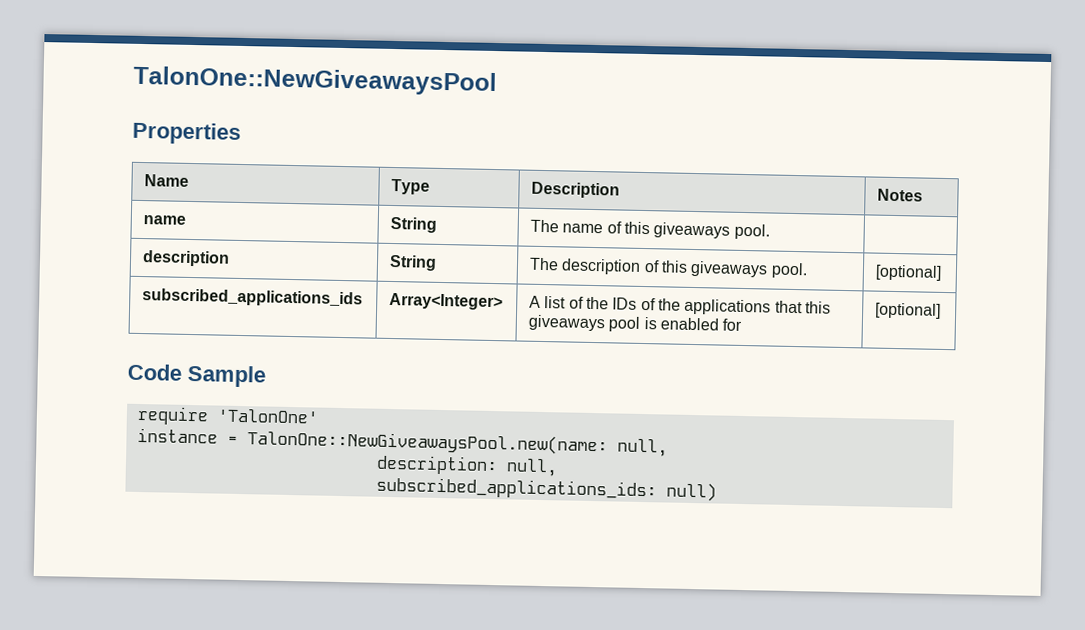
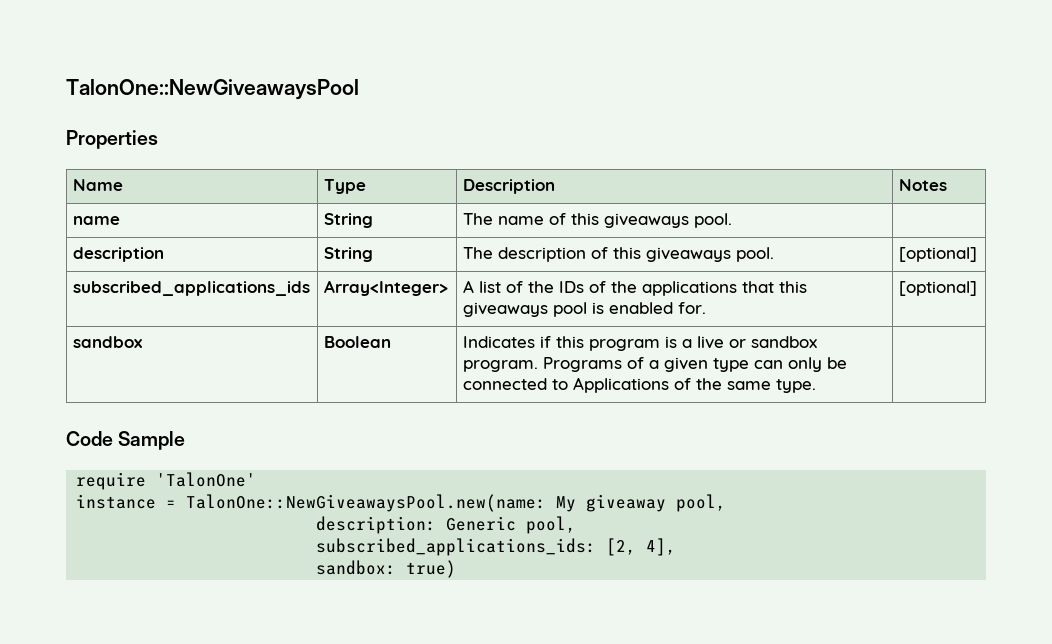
- subscribed_applications_ids | Array<Integer> | A list of the IDs of the applications that this giveaways pool is enabled for | [optional]
+ subscribed_applications_ids | Array<Integer> | A list of the IDs of the applications that this giveaways pool is enabled for. | [optional]
+ sandbox | Boolean | Indicates if this program is a live or sandbox program. Programs of a given type can only be connected to Applications of the same type. |
- instance = TalonOne::NewGiveawaysPool.new(name: null,
+ instance = TalonOne::NewGiveawaysPool.new(name: My giveaway pool,
- description: null,
+ description: Generic pool,
- subscribed_applications_ids: null)
+ subscribed_applications_ids: [2, 4],
+ sandbox: true)

